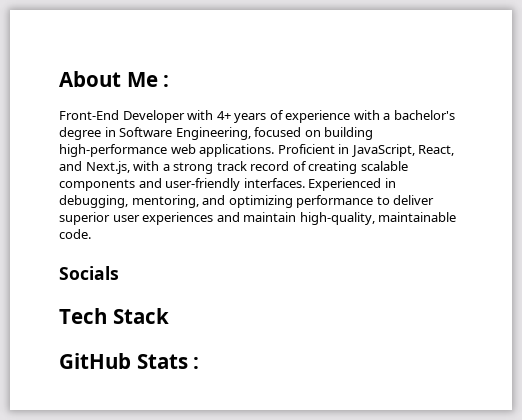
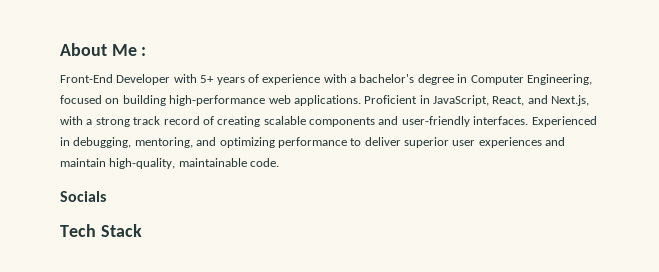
- Front-End Developer with 4+ years of experience with a bachelor's degree in Software Engineering, focused on building high-performance web applications.
+ Front-End Developer with 5+ years of experience with a bachelor's degree in Computer Engineering, focused on building high-performance web applications.
- GitHub Stats :

